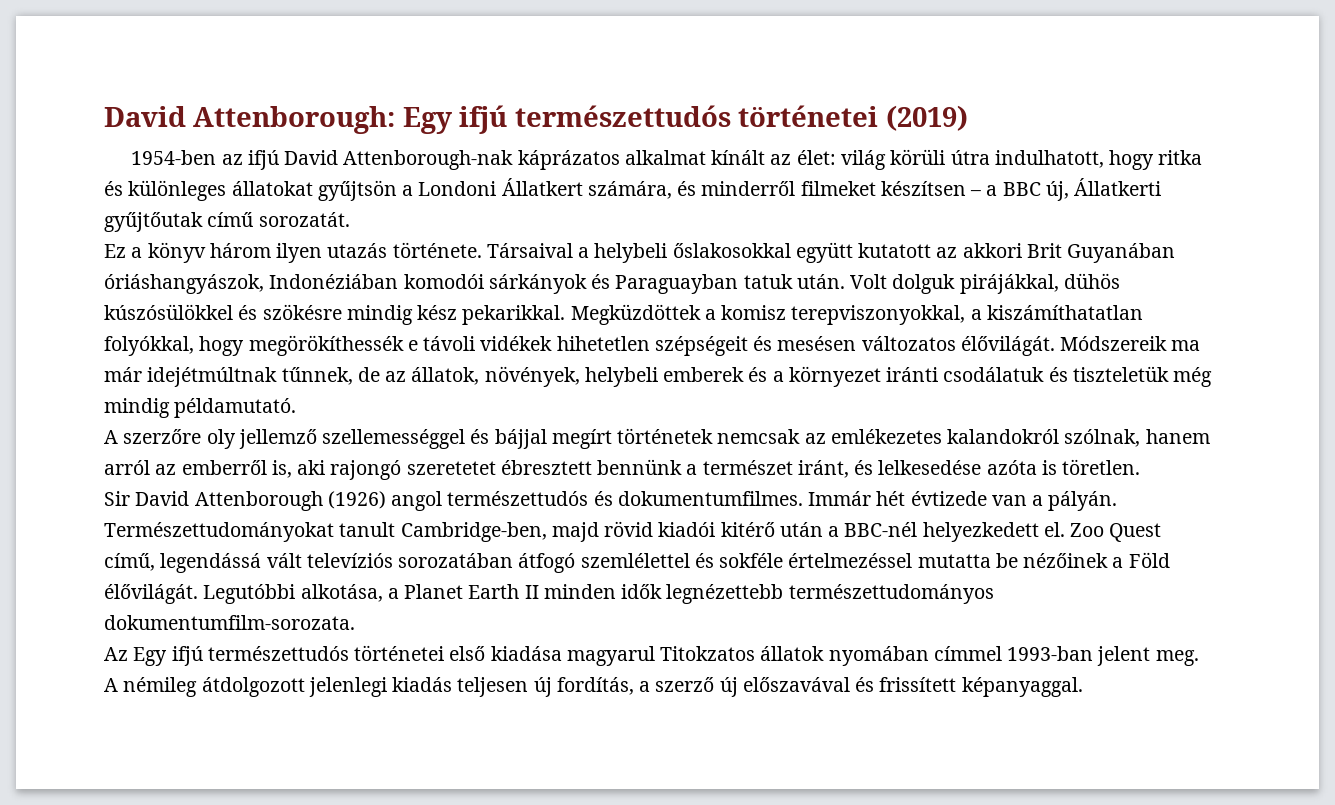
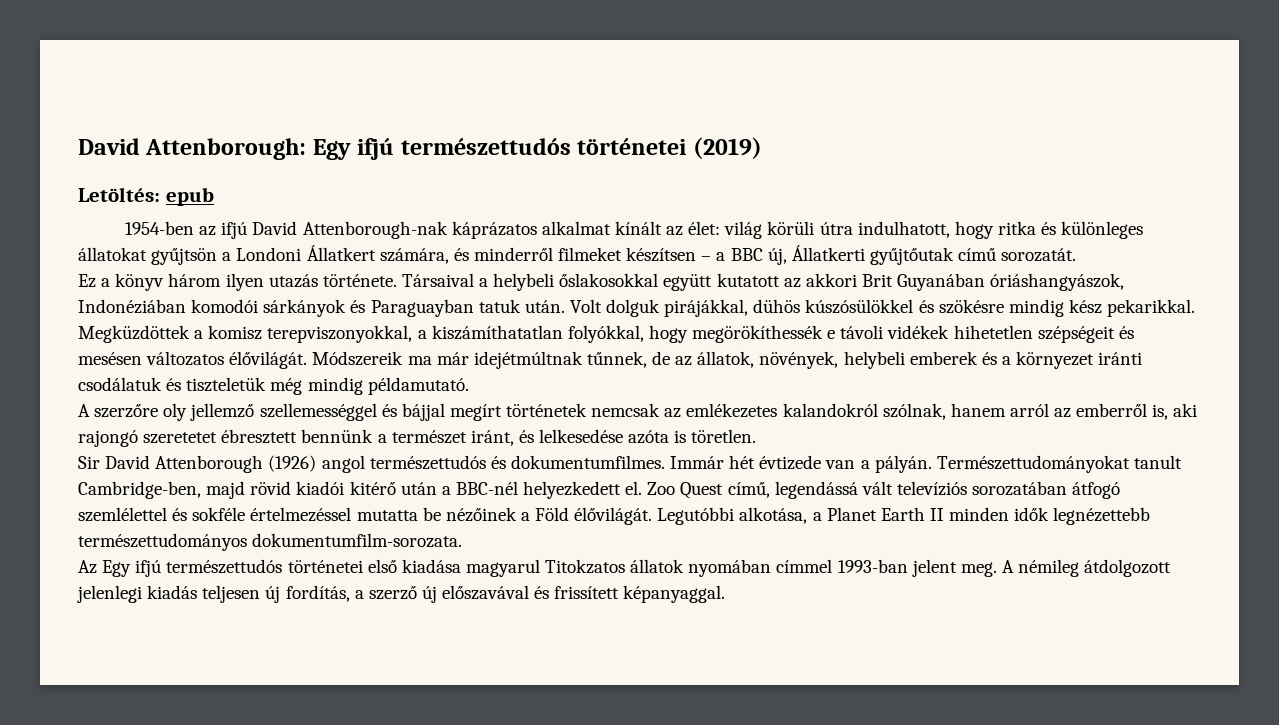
+ Letöltés: epub

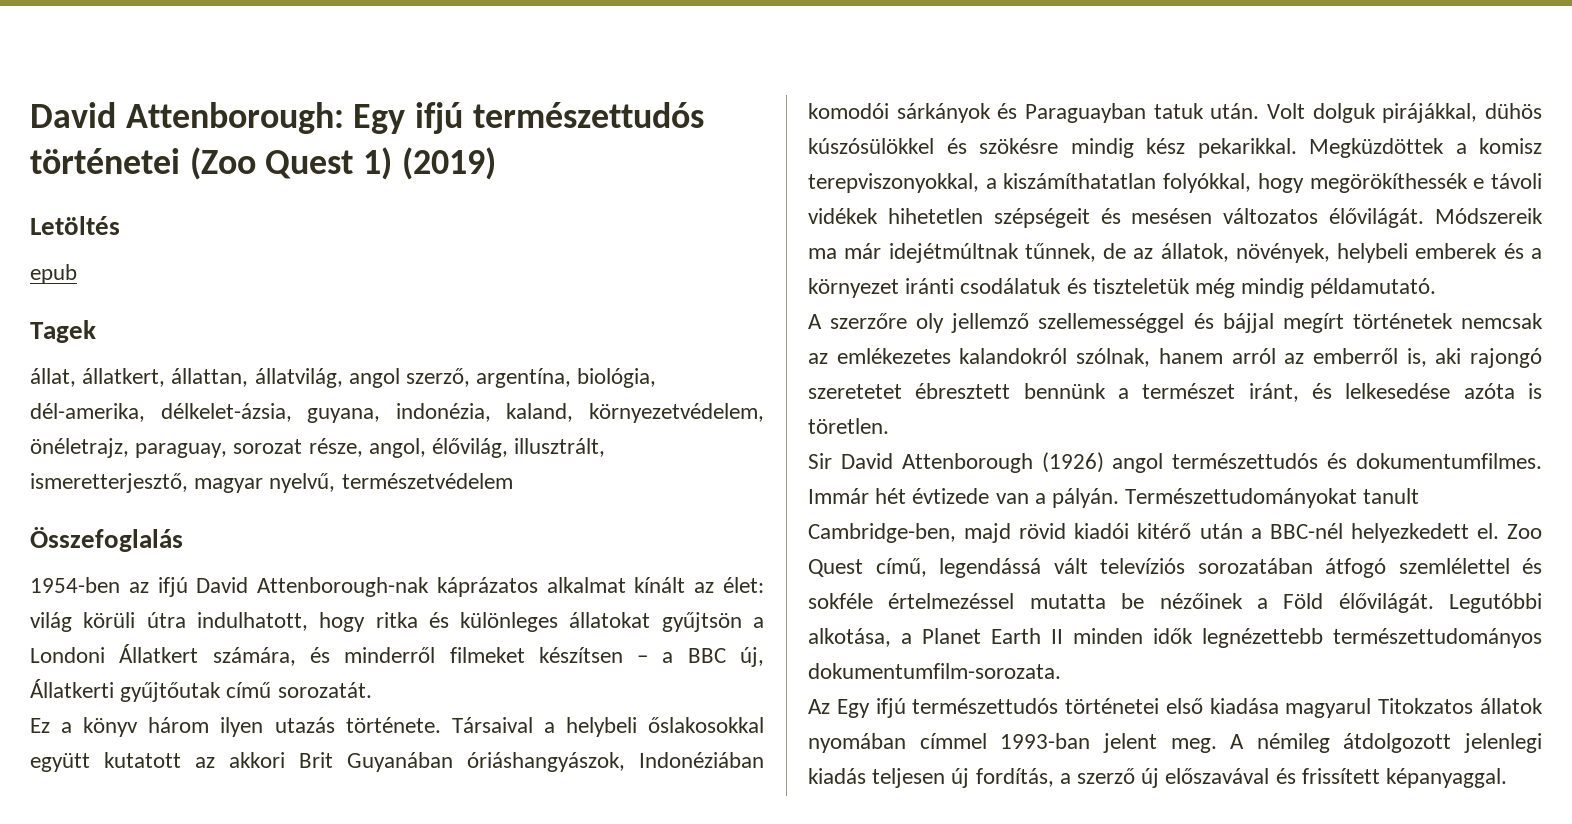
- David Attenborough: Egy ifjú természettudós történetei (2019)
+ David Attenborough: Egy ifjú természettudós történetei (Zoo Quest 1) (2019)
- Letöltés: epub
+ Letöltés
+ epub
+ Tagek
+ állat, állatkert, állattan, állatvilág, angol szerző, argentína, biológia, dél-amerika, délkelet-ázsia, guyana, indonézia, kaland, környezetvédelem, önéletrajz, paraguay, sorozat része, angol, élővilág, illusztrált, ismeretterjesztő, magyar nyelvű, természetvédelem
+ Összefoglalás

